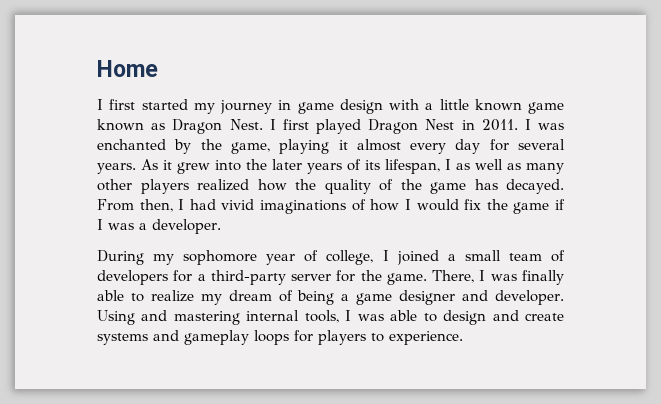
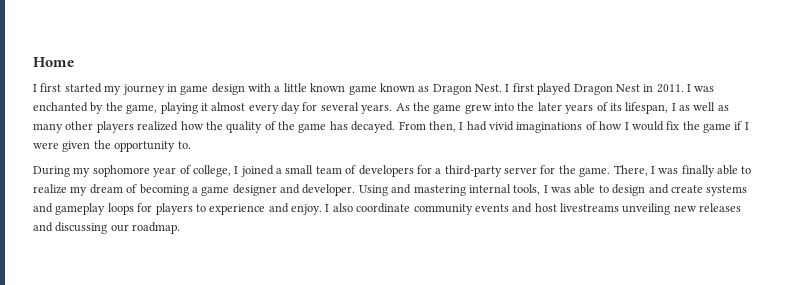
- As it grew into the later years of its lifespan, I as well as many other players realized how the quality of the game has decayed.
+ As the game grew into the later years of its lifespan, I as well as many other players realized how the quality of the game has decayed.
- From then, I had vivid imaginations of how I would fix the game if I was a developer.
+ From then, I had vivid imaginations of how I would fix the game if I were given the opportunity to.
- There, I was finally able to realize my dream of being a game designer and developer.
+ There, I was finally able to realize my dream of becoming a game designer and developer.
- Using and mastering internal tools, I was able to design and create systems and gameplay loops for players to experience.
+ Using and mastering internal tools, I was able to design and create systems and gameplay loops for players to experience and enjoy. I also coordinate community events and host livestreams unveiling new releases and discussing our roadmap.

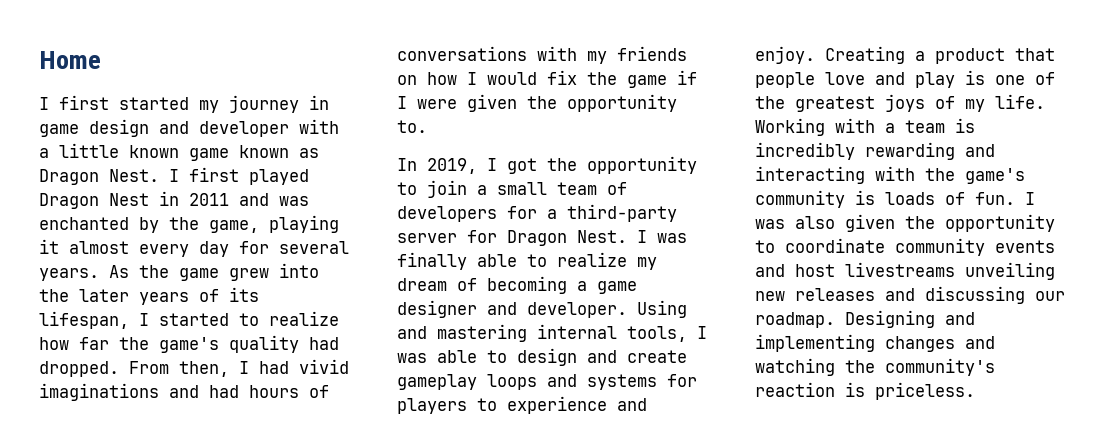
- I first started my journey in game design with a little known game known as Dragon Nest.
+ I first started my journey in game design and developer with a little known game known as Dragon Nest.
- I first played Dragon Nest in 2011. I was enchanted by the game, playing it almost every day for several years.
+ I first played Dragon Nest in 2011 and was enchanted by the game, playing it almost every day for several years.
- As the game grew into the later years of its lifespan, I as well as many other players realized how the quality of the game has decayed.
+ As the game grew into the later years of its lifespan, I started to realize how far the game's quality had dropped.
- From then, I had vivid imaginations of how I would fix the game if I were given the opportunity to.
+ From then, I had vivid imaginations and had hours of conversations with my friends on how I would fix the game if I were given the opportunity to.
- During my sophomore year of college, I joined a small team of developers for a third-party server for the game. There, I was finally able to realize my dream of becoming a game designer and developer.
+ In 2019, I got the opportunity to join a small team of developers for a third-party server for Dragon Nest. I was finally able to realize my dream of becoming a game designer and developer.
- Using and mastering internal tools, I was able to design and create systems and gameplay loops for players to experience and enjoy.
+ Using and mastering internal tools, I was able to design and create gameplay loops and systems for players to experience and enjoy.
- I also coordinate community events and host livestreams unveiling new releases and discussing our roadmap.
+ Creating a product that people love and play is one of the greatest joys of my life. Working with a team is incredibly rewarding and interacting with the game's community is loads of fun. I was also given the opportunity to coordinate community events and host livestreams unveiling new releases and discussing our roadmap.
+ Designing and implementing changes and watching the community's reaction is priceless.

